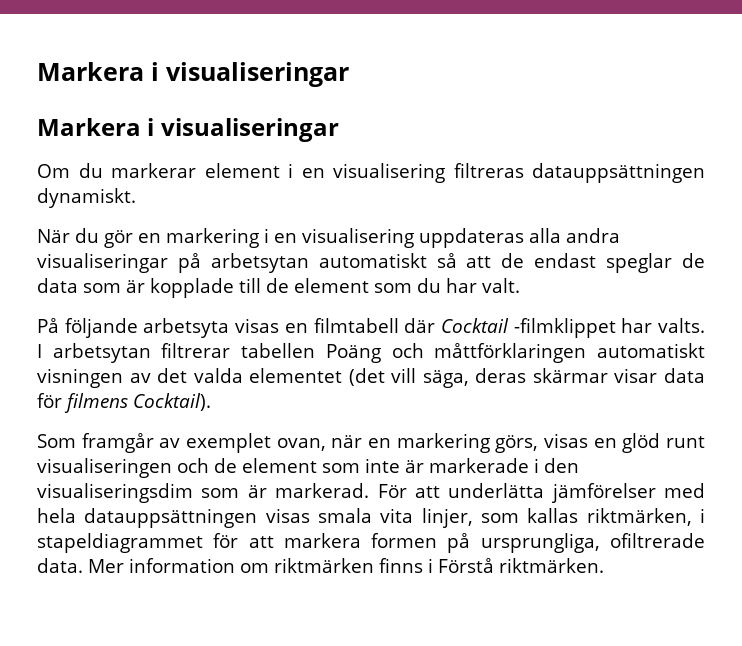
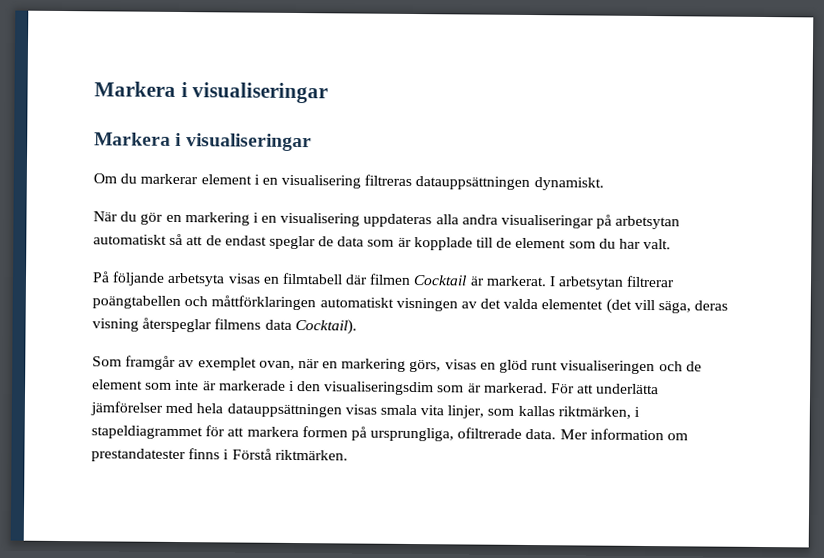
- På följande arbetsyta visas en filmtabell där Cocktail -filmklippet har valts.
+ På följande arbetsyta visas en filmtabell där filmen Cocktail är markerat.
- I arbetsytan filtrerar tabellen Poäng och måttförklaringen automatiskt visningen av det valda elementet (det vill säga, deras skärmar visar data för filmens Cocktail).
+ I arbetsytan filtrerar poängtabellen och måttförklaringen automatiskt visningen av det valda elementet (det vill säga, deras visning återspeglar filmens data Cocktail).
- Mer information om riktmärken finns i Förstå riktmärken.
+ Mer information om prestandatester finns i Förstå riktmärken.

